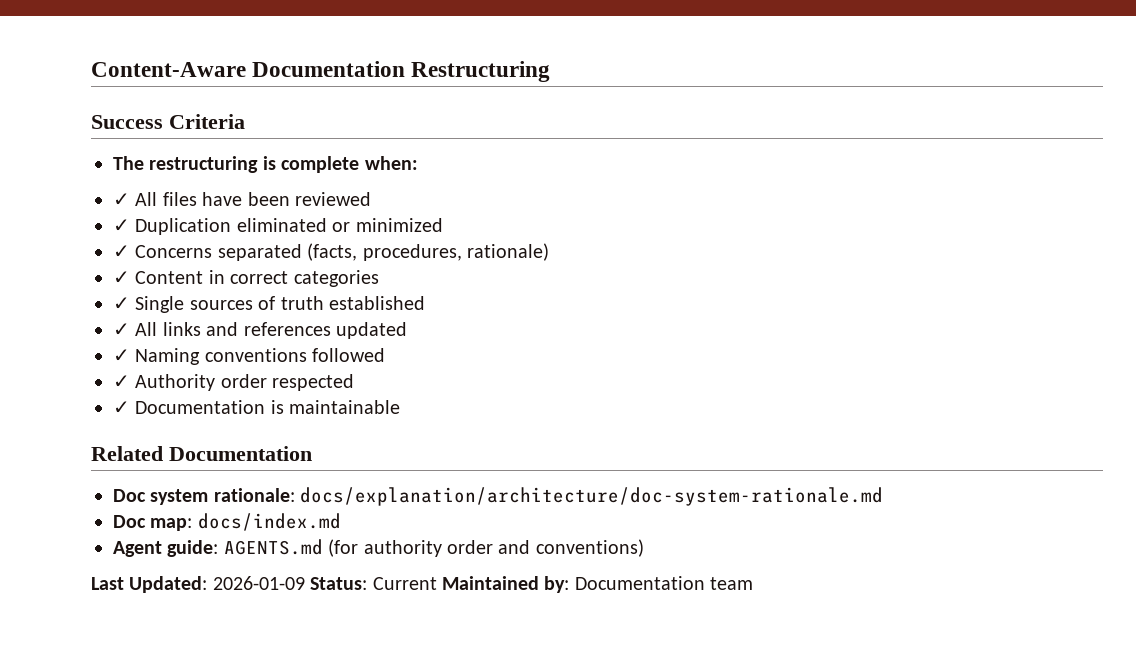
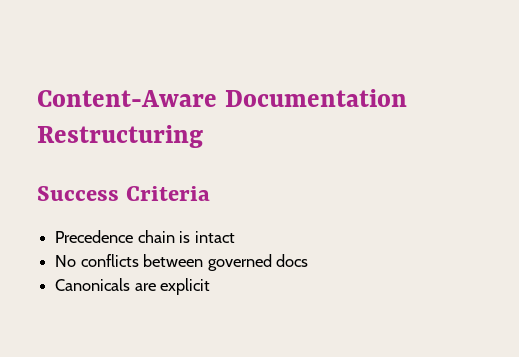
- The restructuring is complete when:
- ✓ All files have been reviewed
- ✓ Duplication eliminated or minimized
- ✓ Concerns separated (facts, procedures, rationale)
- ✓ Content in correct categories
- ✓ Single sources of truth established
- ✓ All links and references updated
- ✓ Naming conventions followed
- ✓ Authority order respected
- ✓ Documentation is maintainable
- Related Documentation
- Doc system rationale: docs/explanation/architecture/doc-system-rationale.md
- Doc map: docs/index.md
- Agent guide: AGENTS.md (for authority order and conventions)
- Last Updated: 2026-01-09 Status: Current Maintained by: Documentation team
+ Precedence chain is intact
+ No conflicts between governed docs
+ Canonicals are explicit

